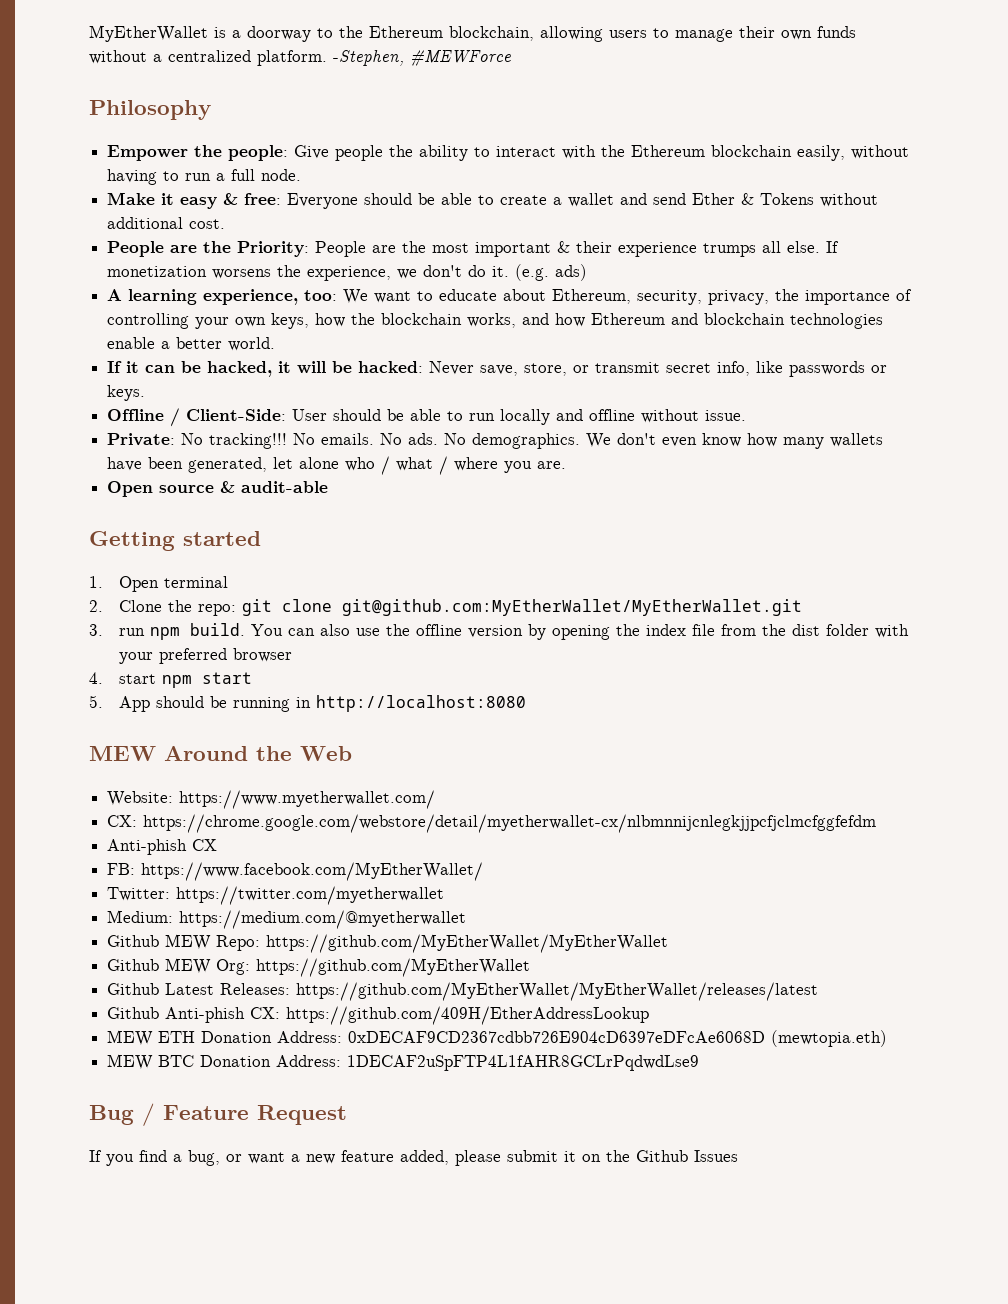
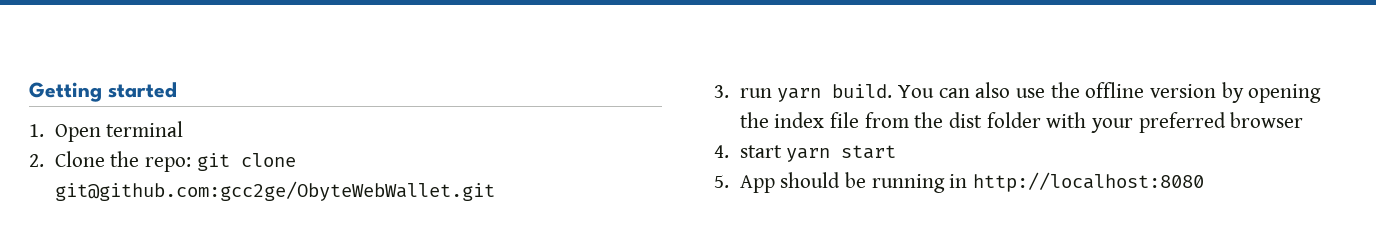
- MyEtherWallet is a doorway to the Ethereum blockchain, allowing users to manage their own funds without a centralized platform. -Stephen, #MEWForce
- Philosophy
- Empower the people: Give people the ability to interact with the Ethereum blockchain easily, without having to run a full node.
- Make it easy & free: Everyone should be able to create a wallet and send Ether & Tokens without additional cost.
- People are the Priority: People are the most important & their experience trumps all else. If monetization worsens the experience, we don't do it. (e.g. ads)
- A learning experience, too: We want to educate about Ethereum, security, privacy, the importance of controlling your own keys, how the blockchain works, and how Ethereum and blockchain technologies enable a better world.
- If it can be hacked, it will be hacked: Never save, store, or transmit secret info, like passwords or keys.
- Offline / Client-Side: User should be able to run locally and offline without issue.
- Private: No tracking!!! No emails. No ads. No demographics. We don't even know how many wallets have been generated, let alone who / what / where you are.
- Open source & audit-able
- 2. Clone the repo: git clone git@github.com:MyEtherWallet/MyEtherWallet.git
+ 2. Clone the repo: git clone git@github.com:gcc2ge/ObyteWebWallet.git
- 3. run npm build.
+ 3. run yarn build.
- 4. start npm start
+ 4. start yarn start
- MEW Around the Web
- Website: https://www.myetherwallet.com/
- CX: https://chrome.google.com/webstore/detail/myetherwallet-cx/nlbmnnijcnlegkjjpcfjclmcfggfefdm
- Anti-phish CX
- FB: https://www.facebook.com/MyEtherWallet/
- Twitter: https://twitter.com/myetherwallet
- Medium: https://medium.com/@myetherwallet
- Github MEW Repo: https://github.com/MyEtherWallet/MyEtherWallet
- Github MEW Org: https://github.com/MyEtherWallet
- Github Latest Releases: https://github.com/MyEtherWallet/MyEtherWallet/releases/latest
- Github Anti-phish CX: https://github.com/409H/EtherAddressLookup
- MEW ETH Donation Address: 0xDECAF9CD2367cdbb726E904cD6397eDFcAe6068D (mewtopia.eth)
- MEW BTC Donation Address: 1DECAF2uSpFTP4L1fAHR8GCLrPqdwdLse9
- Bug / Feature Request
- If you find a bug, or want a new feature added, please submit it on the Github Issues

